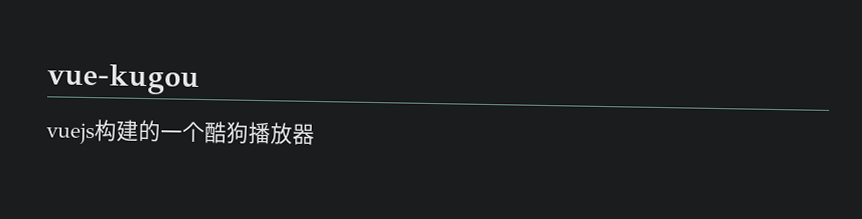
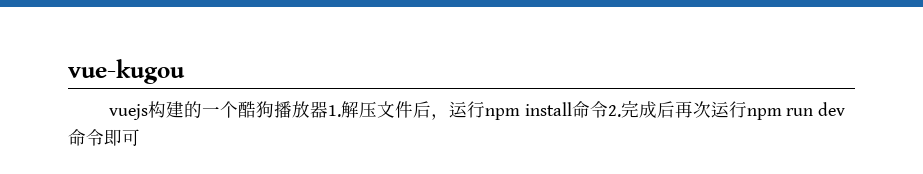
- vuejs构建的一个酷狗播放器
+ vuejs构建的一个酷狗播放器1.解压文件后，运行npm install命令2.完成后再次运行npm run dev命令即可

